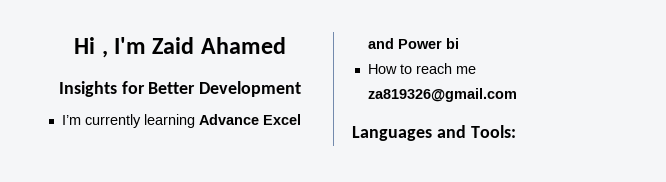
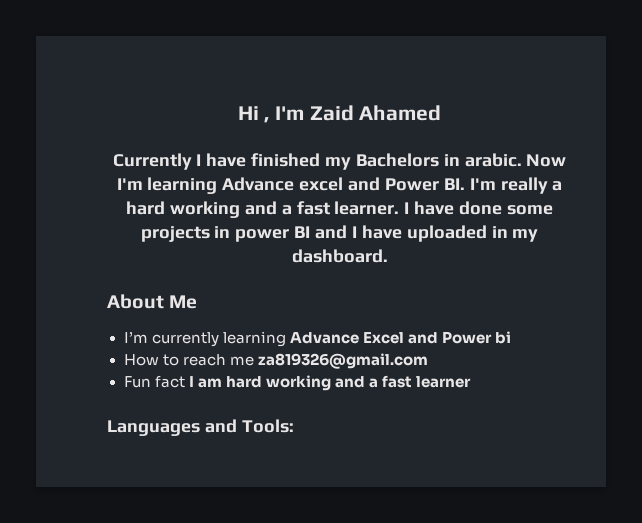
- Insights for Better Development
+ Currently I have finished my Bachelors in arabic. Now I'm learning Advance excel and Power BI. I'm really a hard working and a fast learner. I have done some projects in power BI and I have uploaded in my dashboard.
+ About Me
+ Fun fact I am hard working and a fast learner

